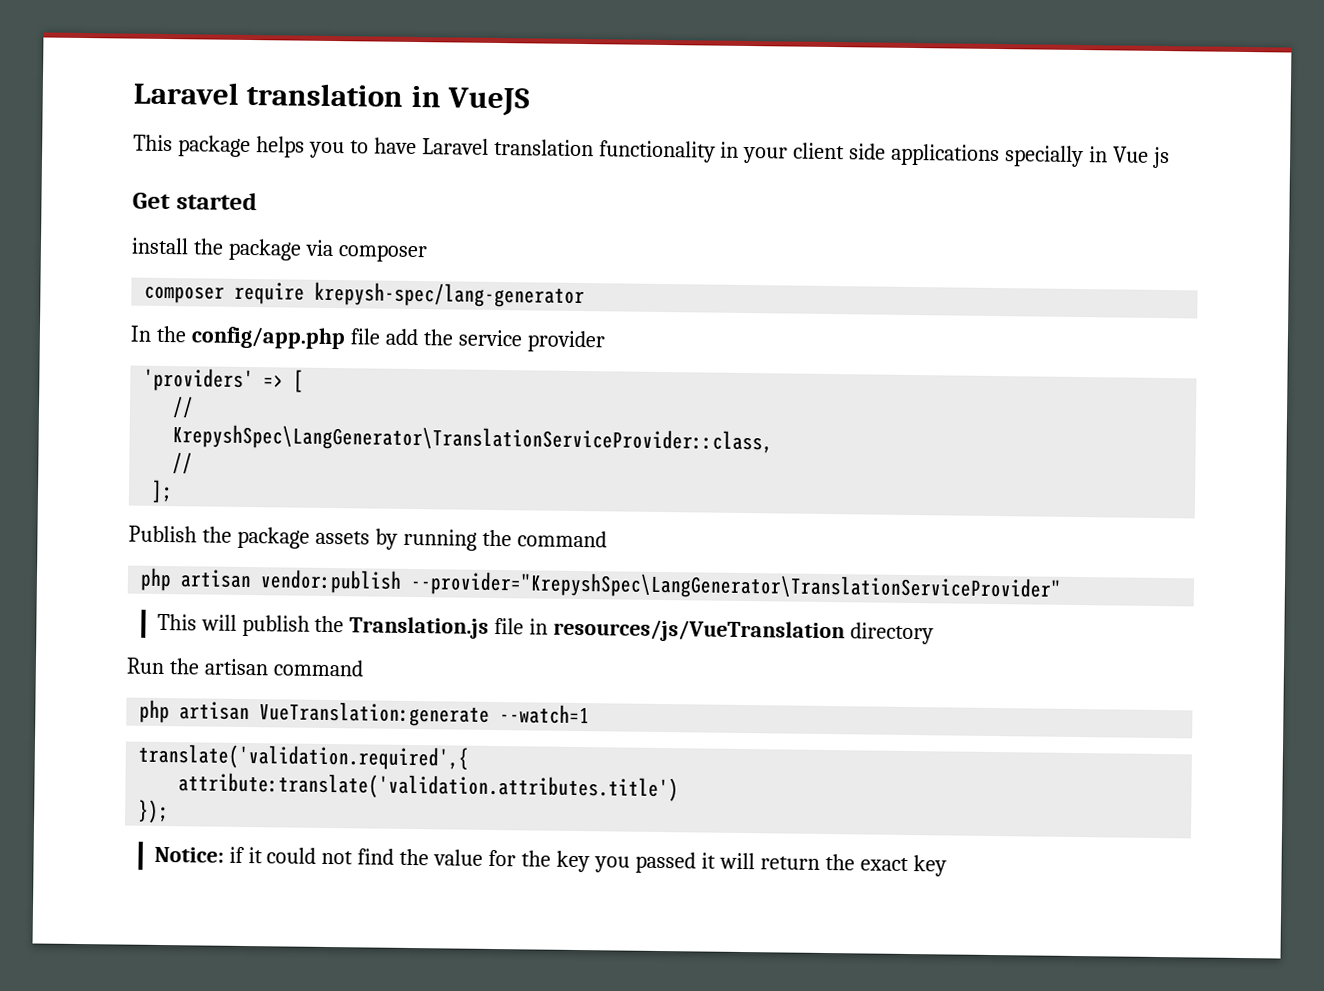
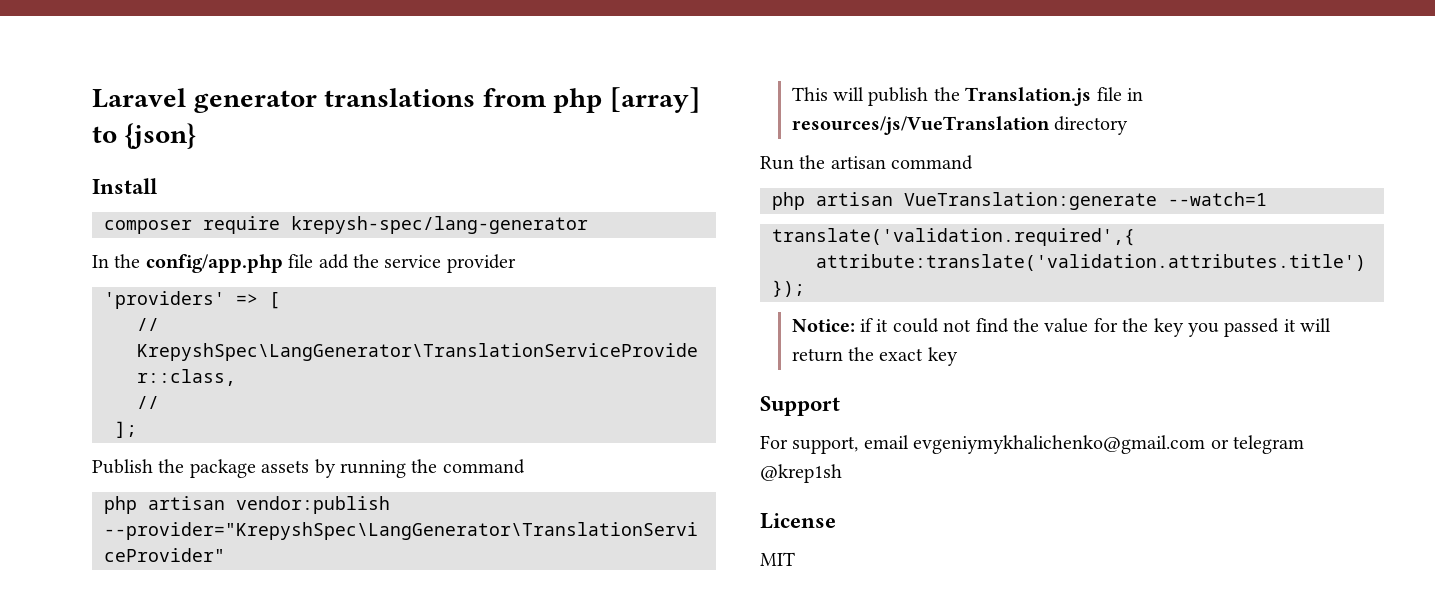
- Laravel translation in VueJS
- This package helps you to have Laravel translation functionality in your client side applications specially in Vue js
- Get started
- install the package via composer
+ Laravel generator translations from php [array] to {json}
+ Install
+ Support
+ For support, email evgeniymykhalichenko@gmail.com or telegram @krep1sh
+ License
+ MIT

